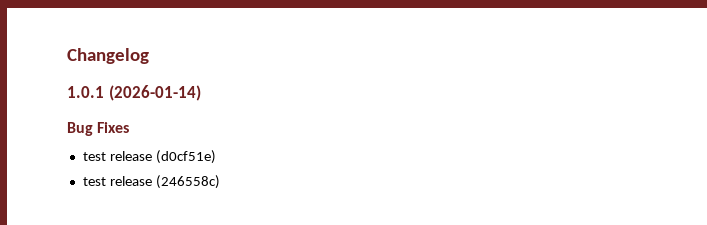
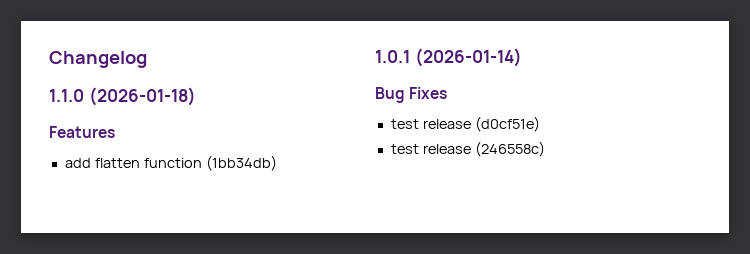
+ 1.1.0 (2026-01-18)
+ Features
+ add flatten function (1bb34db)

